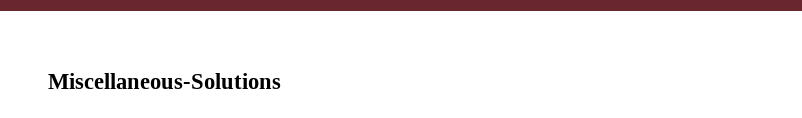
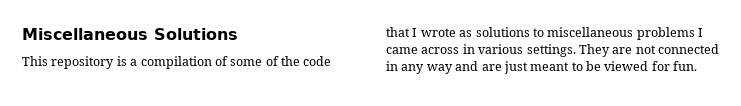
- Miscellaneous-Solutions
+ Miscellaneous Solutions
+ This repository is a compilation of some of the code that I wrote as solutions to miscellaneous problems I came across in various settings. They are not connected in any way and are just meant to be viewed for fun.

